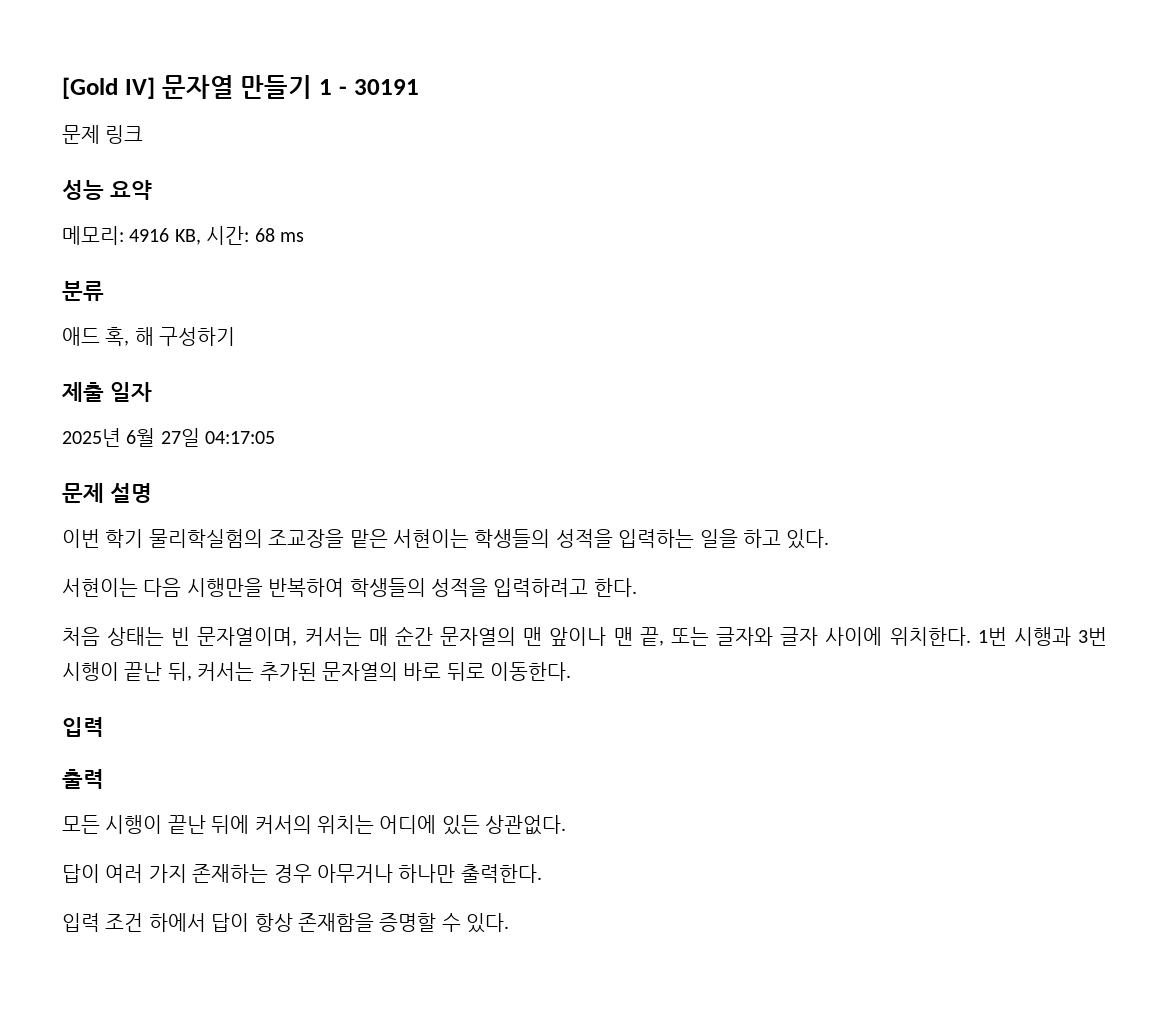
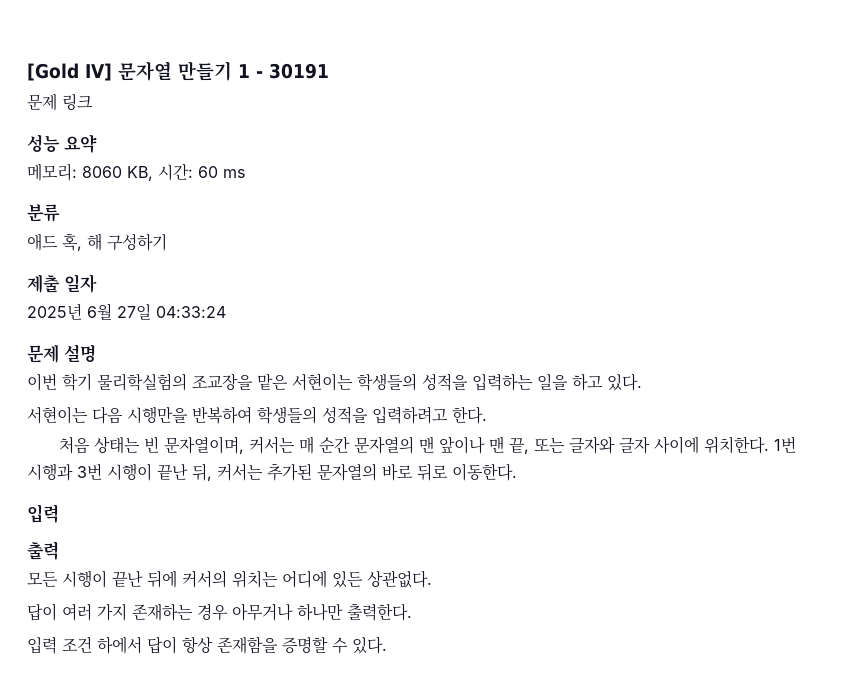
- 메모리: 4916 KB, 시간: 68 ms
+ 메모리: 8060 KB, 시간: 60 ms
- 2025년 6월 27일 04:17:05
+ 2025년 6월 27일 04:33:24

